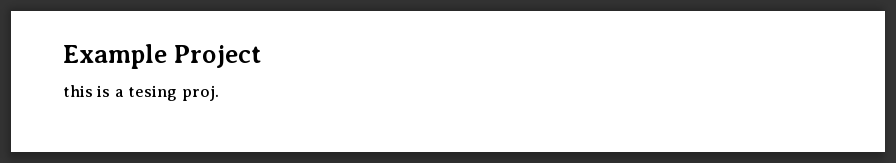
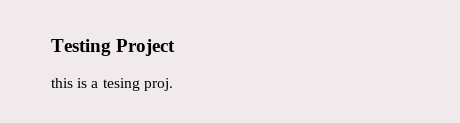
- Example Project
+ Testing Project

